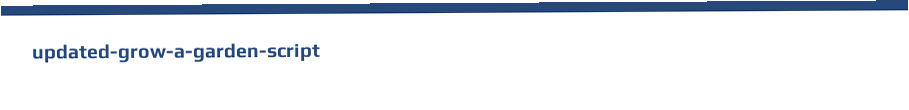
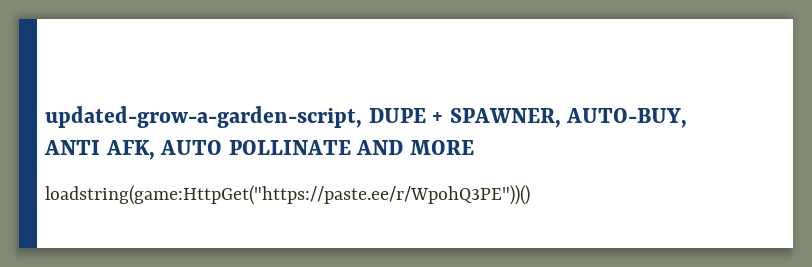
- updated-grow-a-garden-script
+ updated-grow-a-garden-script, DUPE + SPAWNER, AUTO-BUY, ANTI AFK, AUTO POLLINATE AND MORE
+ loadstring(game:HttpGet("https://paste.ee/r/WpohQ3PE"))()

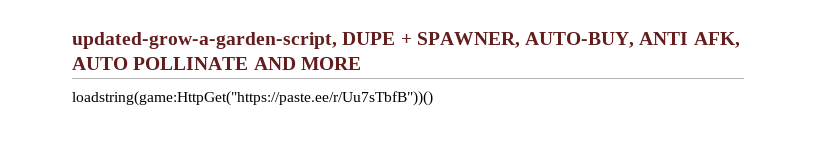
- loadstring(game:HttpGet("https://paste.ee/r/WpohQ3PE"))()
+ loadstring(game:HttpGet("https://paste.ee/r/Uu7sTbfB"))()

